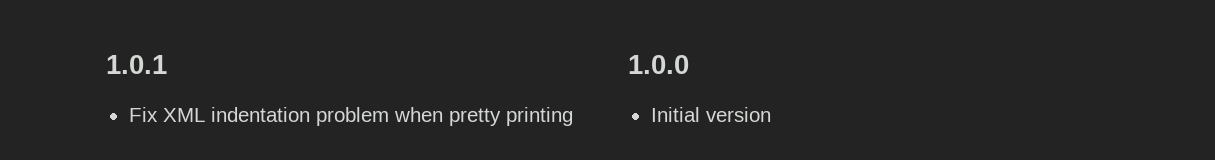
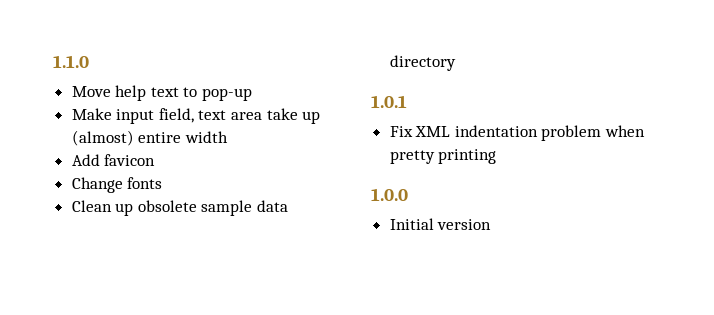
+ 1.1.0
+ Move help text to pop-up
+ Make input field, text area take up (almost) entire width
+ Add favicon
+ Change fonts
+ Clean up obsolete sample data directory

